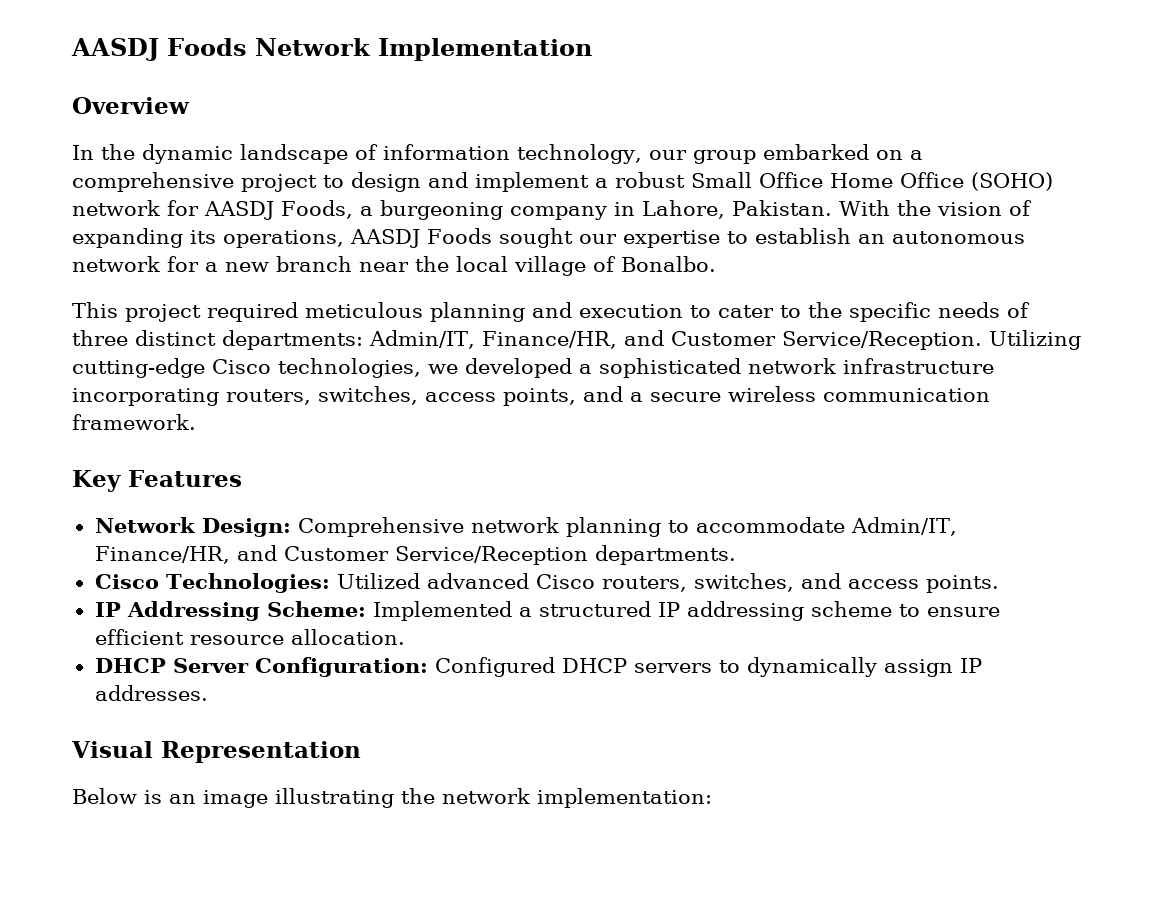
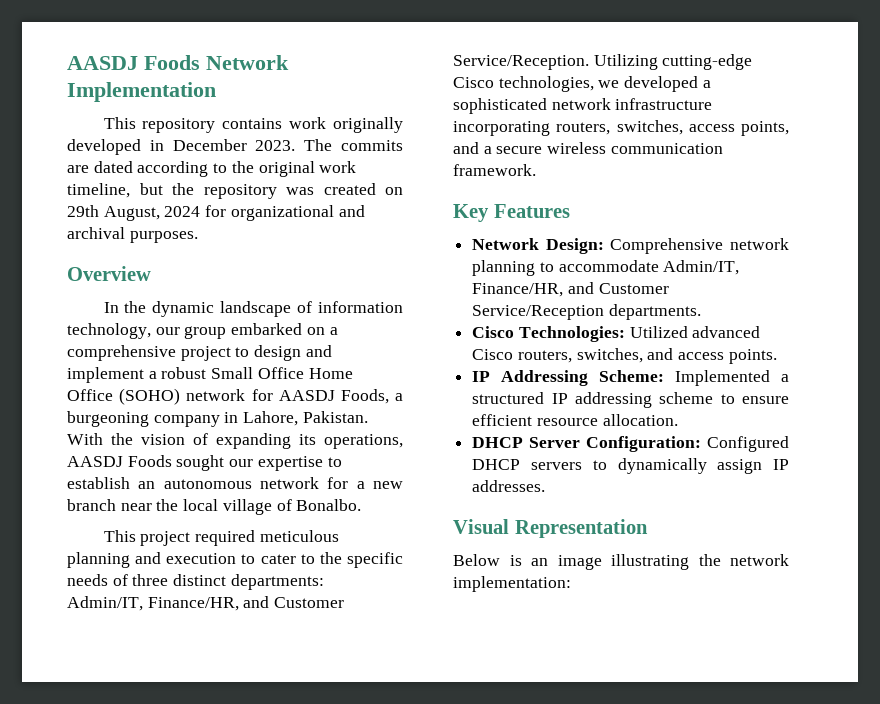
+ This repository contains work originally developed in December 2023. The commits are dated according to the original work timeline, but the repository was created on 29th August, 2024 for organizational and archival purposes.

